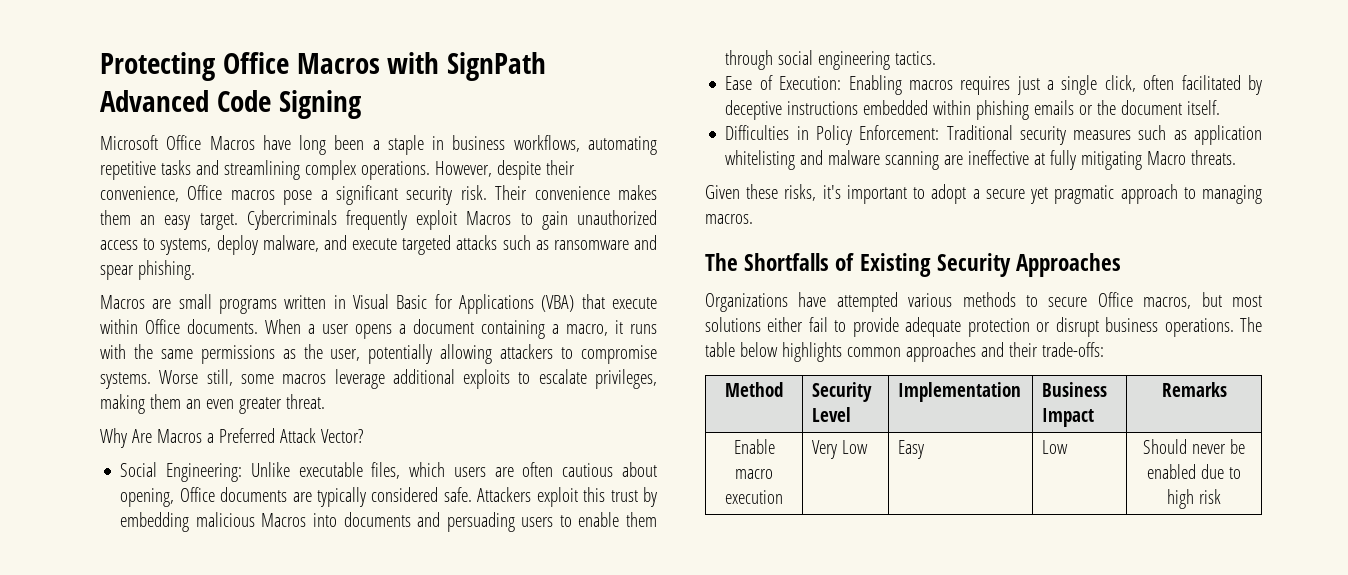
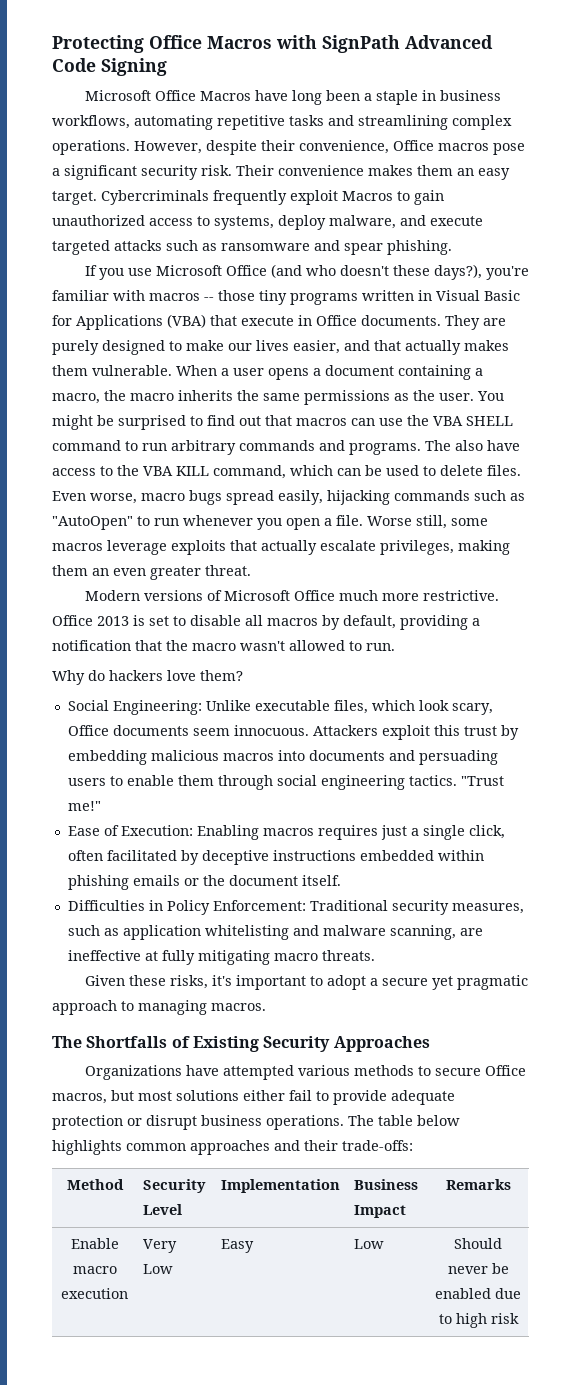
- Macros are small programs written in Visual Basic for Applications (VBA) that execute within Office documents.
+ If you use Microsoft Office (and who doesn't these days?), you're familiar with macros -- those tiny programs written in Visual Basic for Applications (VBA) that execute in Office documents.
+ They are purely designed to make our lives easier, and that actually makes them vulnerable.
- When a user opens a document containing a macro, it runs with the same permissions as the user, potentially allowing attackers to compromise systems.
+ When a user opens a document containing a macro, the macro inherits the same permissions as the user. You might be surprised to find out that macros can use the VBA SHELL command to run arbitrary commands and programs. The also have access to the VBA KILL command, which can be used to delete files. Even worse, macro bugs spread easily, hijacking commands such as "AutoOpen" to run whenever you open a file.
- Worse still, some macros leverage additional exploits to escalate privileges, making them an even greater threat.
+ Worse still, some macros leverage exploits that actually escalate privileges, making them an even greater threat.
- Why Are Macros a Preferred Attack Vector?
+ Modern versions of Microsoft Office much more restrictive. Office 2013 is set to disable all macros by default, providing a notification that the macro wasn't allowed to run.
+ Why do hackers love them?
- Social Engineering: Unlike executable files, which users are often cautious about opening, Office documents are typically considered safe.
+ Social Engineering: Unlike executable files, which look scary, Office documents seem innocuous.
- Attackers exploit this trust by embedding malicious Macros into documents and persuading users to enable them through social engineering tactics.
+ Attackers exploit this trust by embedding malicious macros into documents and persuading users to enable them through social engineering tactics. "Trust me!"
- Difficulties in Policy Enforcement: Traditional security measures such as application whitelisting and malware scanning are ineffective at fully mitigating Macro threats.
+ Difficulties in Policy Enforcement: Traditional security measures, such as application whitelisting and malware scanning, are ineffective at fully mitigating macro threats.

